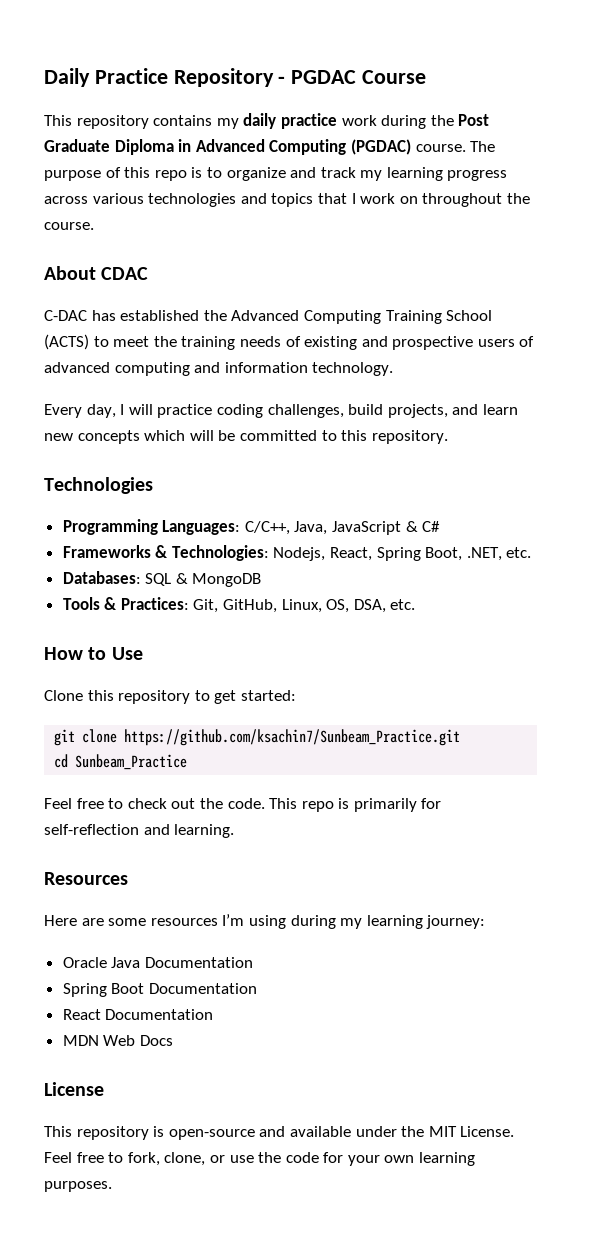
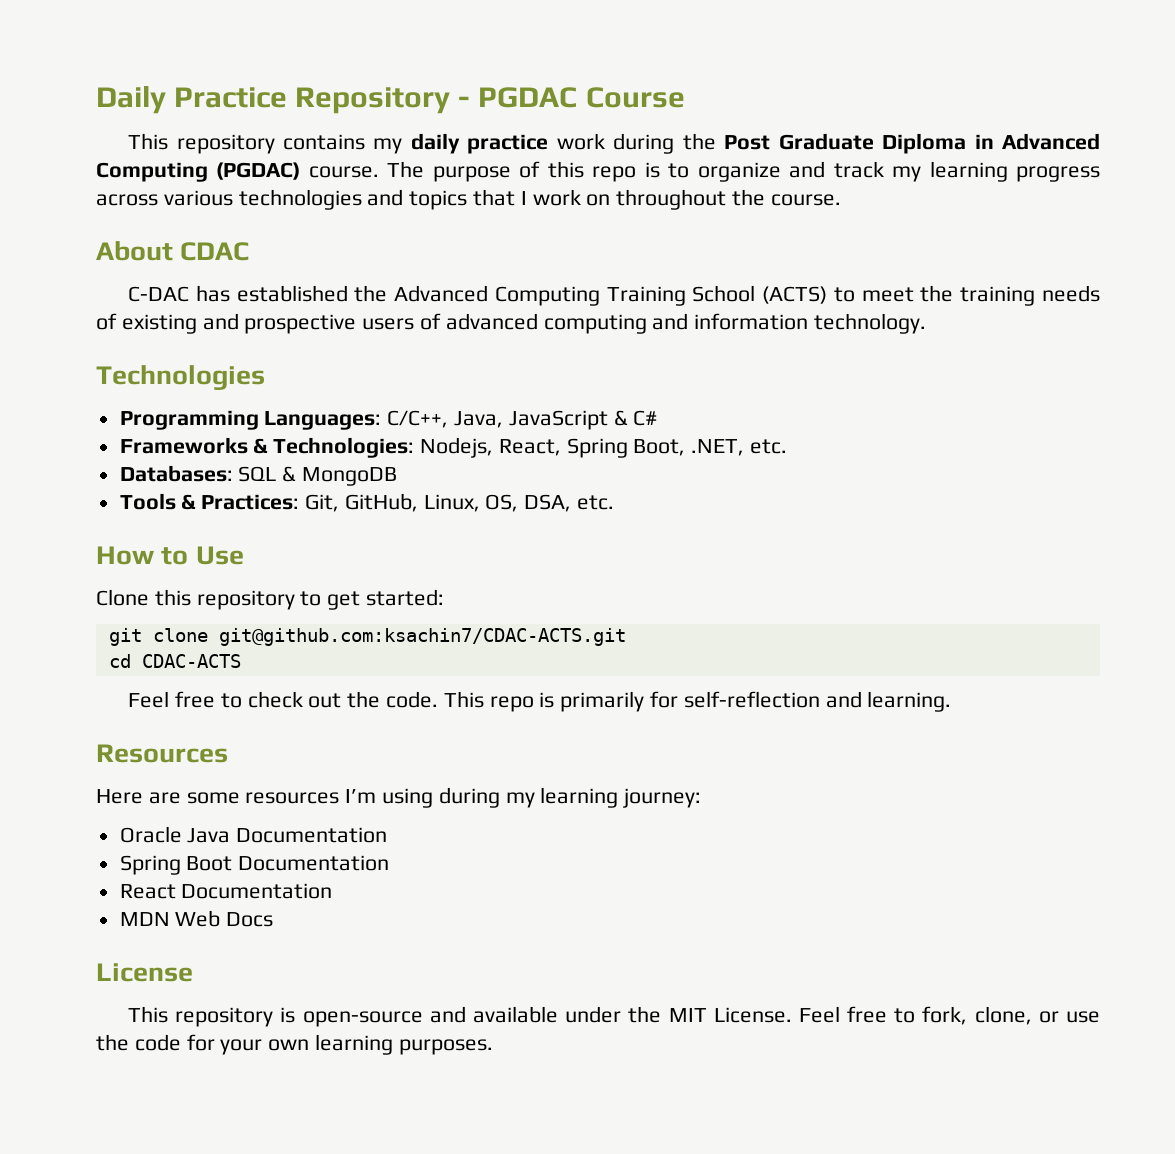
- Every day, I will practice coding challenges, build projects, and learn new concepts which will be committed to this repository.
- git clone https://github.com/ksachin7/Sunbeam_Practice.git
+ git clone git@github.com:ksachin7/CDAC-ACTS.git
- cd Sunbeam_Practice
+ cd CDAC-ACTS

